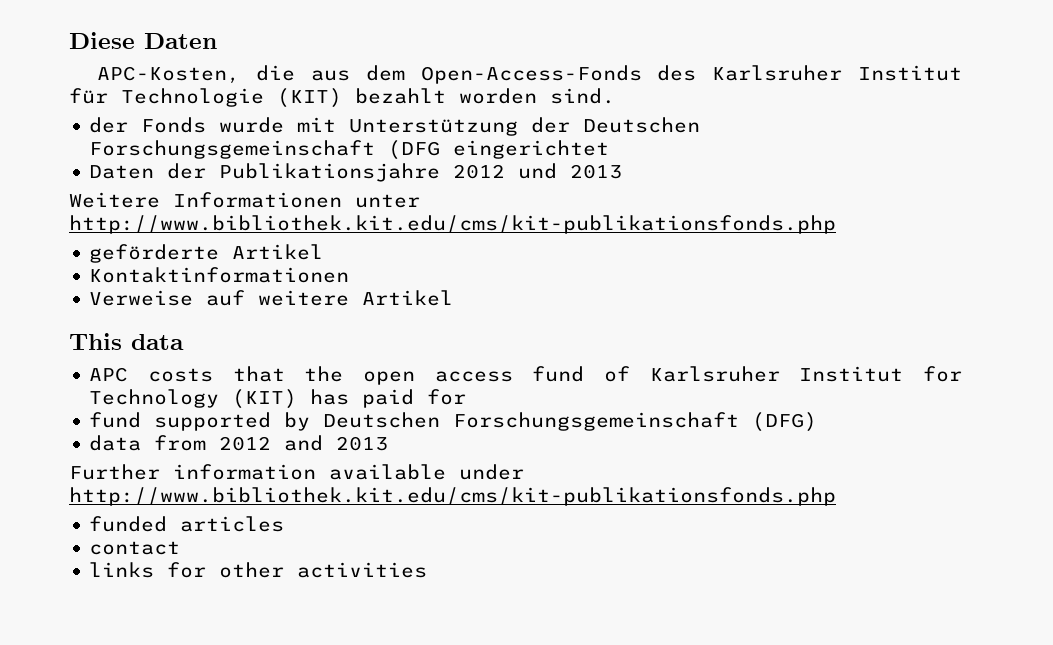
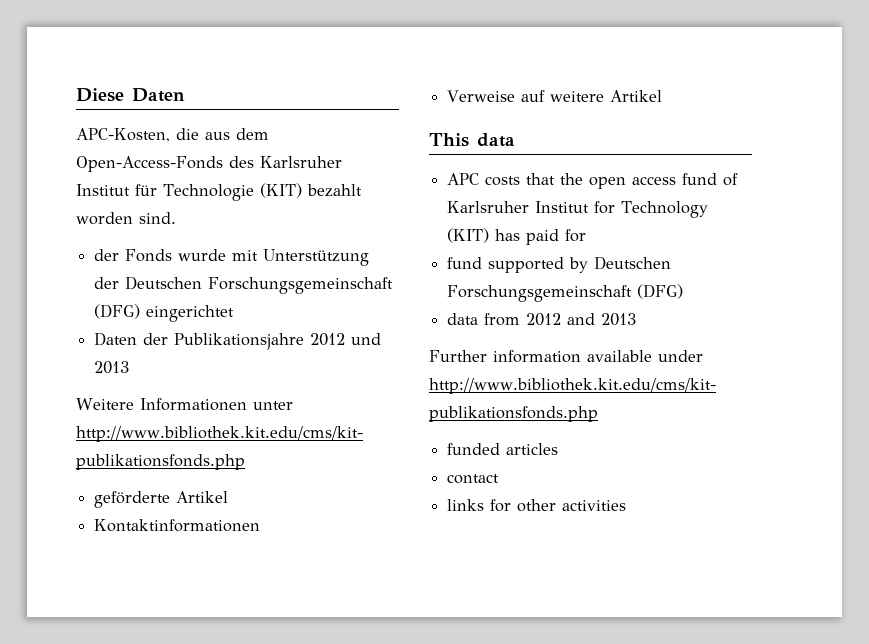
- der Fonds wurde mit Unterstützung der Deutschen Forschungsgemeinschaft (DFG eingerichtet
+ der Fonds wurde mit Unterstützung der Deutschen Forschungsgemeinschaft (DFG) eingerichtet

